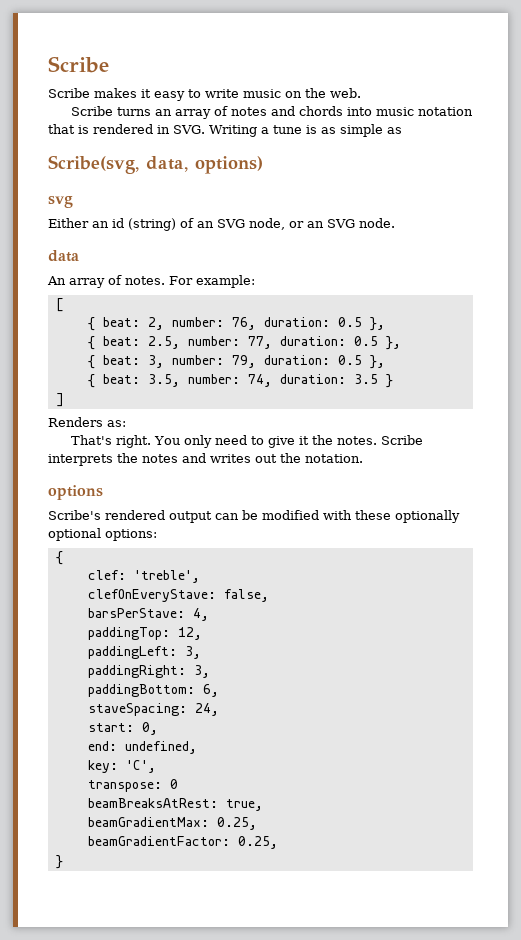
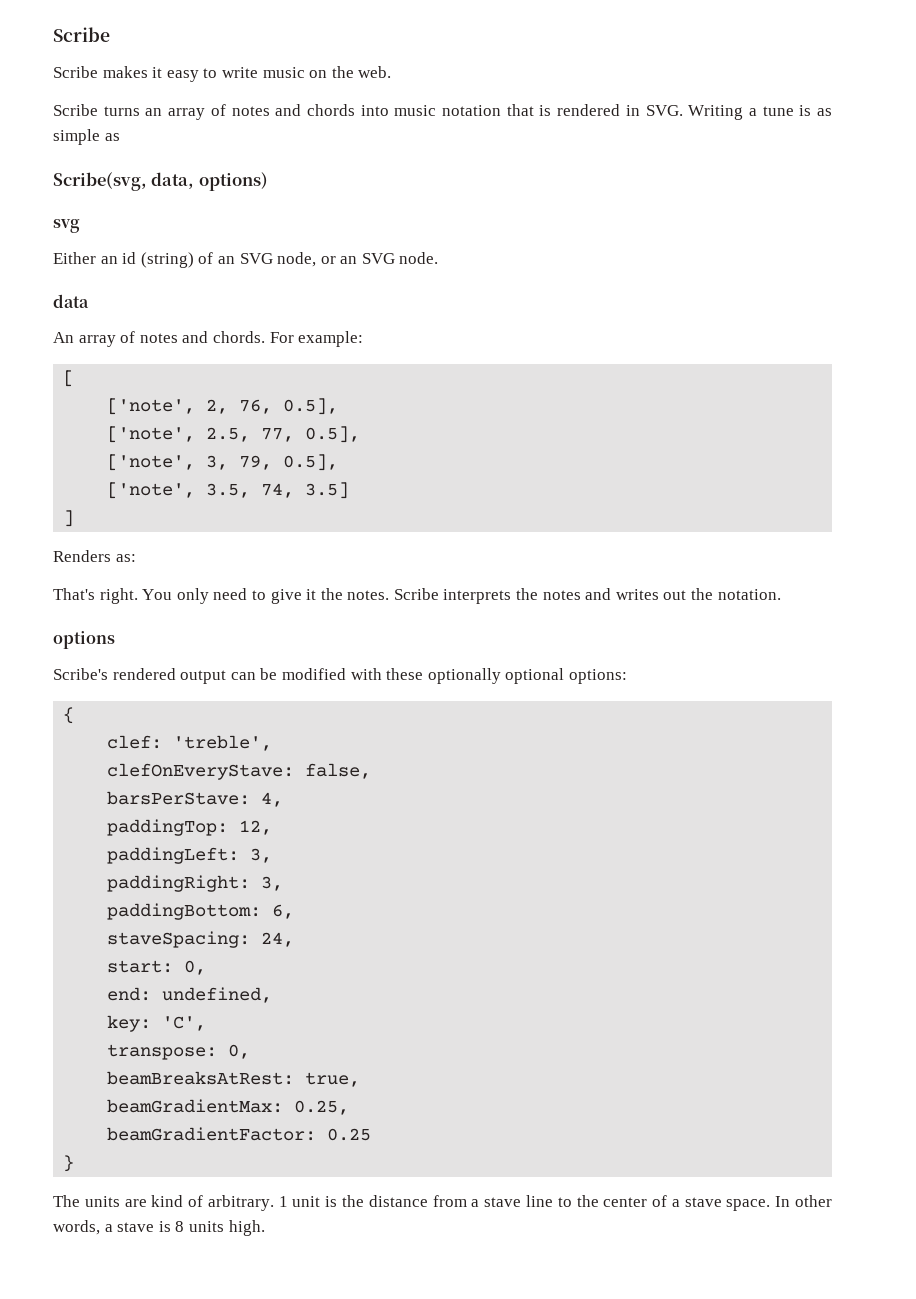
- An array of notes.
+ An array of notes and chords.
- { beat: 2, number: 76, duration: 0.5 },
- { beat: 2.5, number: 77, duration: 0.5 },
- { beat: 3, number: 79, duration: 0.5 },
- { beat: 3.5, number: 74, duration: 3.5 }
+ ['note', 2, 76, 0.5],
+ ['note', 2.5, 77, 0.5],
+ ['note', 3, 79, 0.5],
+ ['note', 3.5, 74, 3.5]
- transpose: 0
+ transpose: 0,
- beamGradientFactor: 0.25,
+ beamGradientFactor: 0.25
  }
+ The units are kind of arbitrary. 1 unit is the distance from a stave line to the center of a stave space. In other words, a stave is 8 units high.

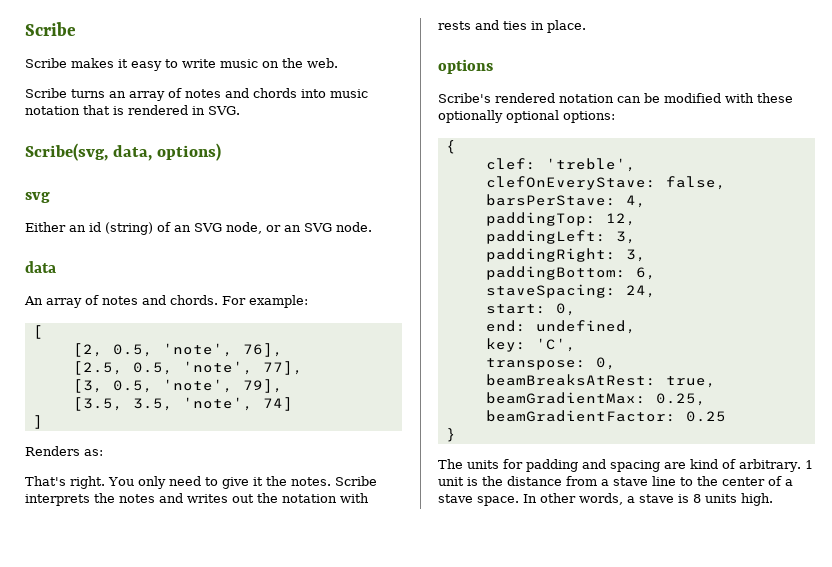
- Scribe turns an array of notes and chords into music notation that is rendered in SVG. Writing a tune is as simple as
+ Scribe turns an array of notes and chords into music notation that is rendered in SVG.
- ['note', 2, 76, 0.5],
- ['note', 2.5, 77, 0.5],
- ['note', 3, 79, 0.5],
- ['note', 3.5, 74, 3.5]
+ [2, 0.5, 'note', 76],
+ [2.5, 0.5, 'note', 77],
+ [3, 0.5, 'note', 79],
+ [3.5, 3.5, 'note', 74]
- Scribe interprets the notes and writes out the notation.
+ Scribe interprets the notes and writes out the notation with rests and ties in place.
- Scribe's rendered output can be modified with these optionally optional options:
+ Scribe's rendered notation can be modified with these optionally optional options:
- The units are kind of arbitrary.
+ The units for padding and spacing are kind of arbitrary.

